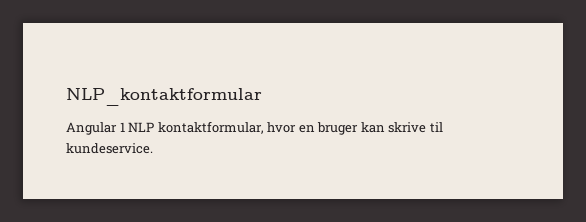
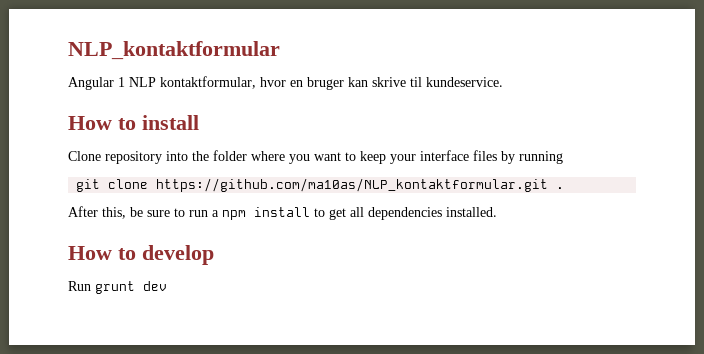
+ How to install
+ Clone repository into the folder where you want to keep your interface files by running
+ git clone https://github.com/ma10as/NLP_kontaktformular.git .
+ After this, be sure to run a npm install to get all dependencies installed.
+ How to develop
+ Run grunt dev

